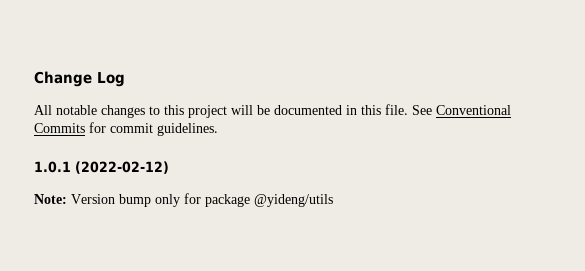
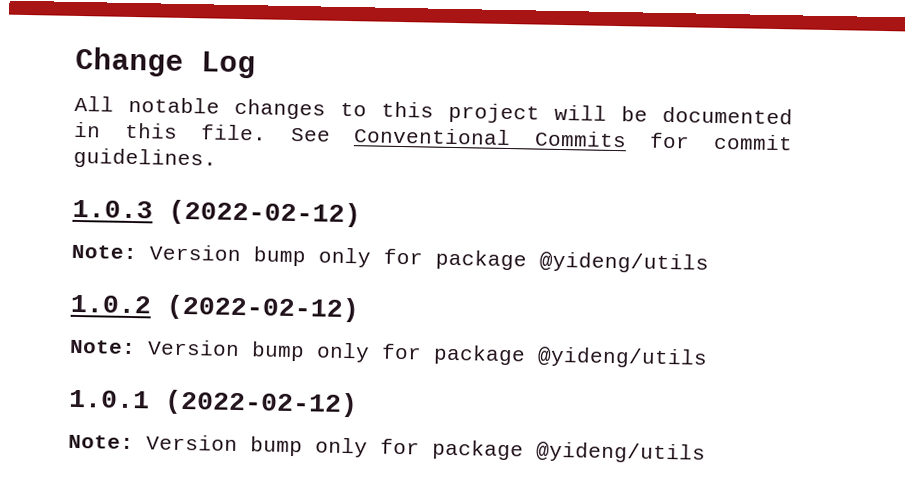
+ 1.0.3 (2022-02-12)
+ Note: Version bump only for package @yideng/utils
+ 1.0.2 (2022-02-12)
+ Note: Version bump only for package @yideng/utils

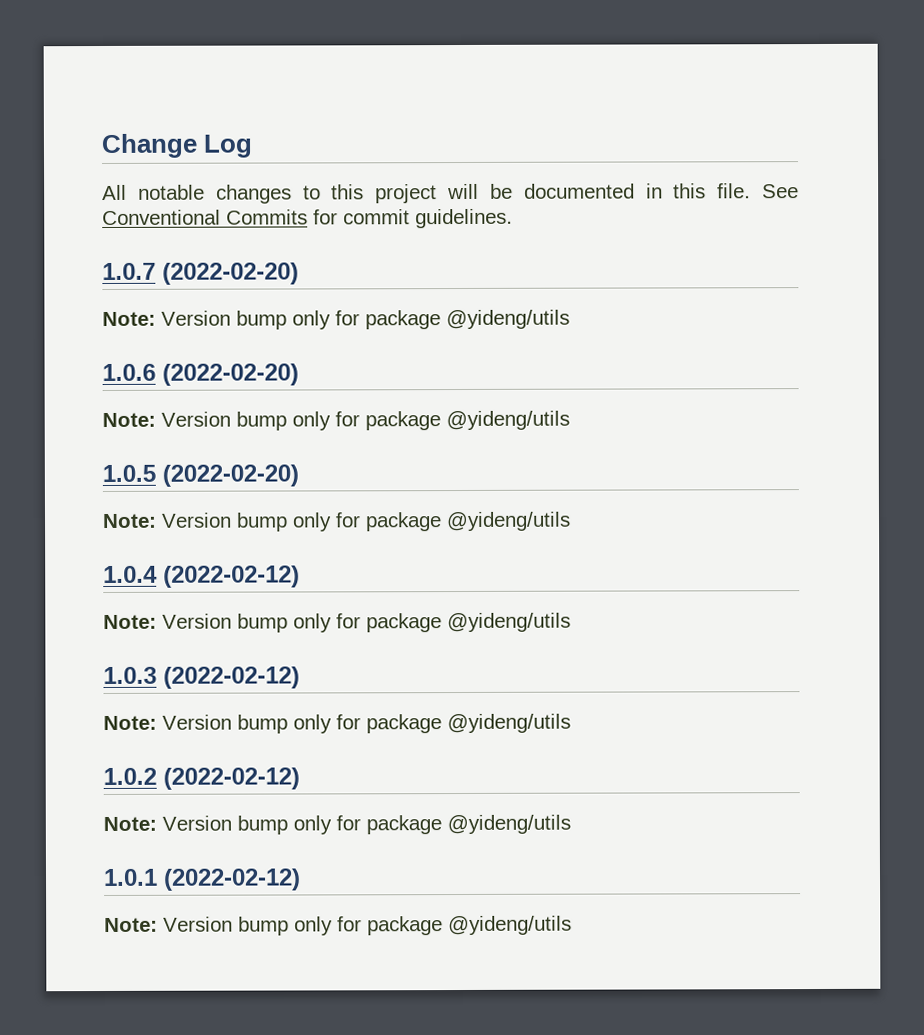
+ 1.0.7 (2022-02-20)
+ Note: Version bump only for package @yideng/utils
+ 1.0.6 (2022-02-20)
+ Note: Version bump only for package @yideng/utils
+ 1.0.5 (2022-02-20)
+ Note: Version bump only for package @yideng/utils
+ 1.0.4 (2022-02-12)
+ Note: Version bump only for package @yideng/utils

